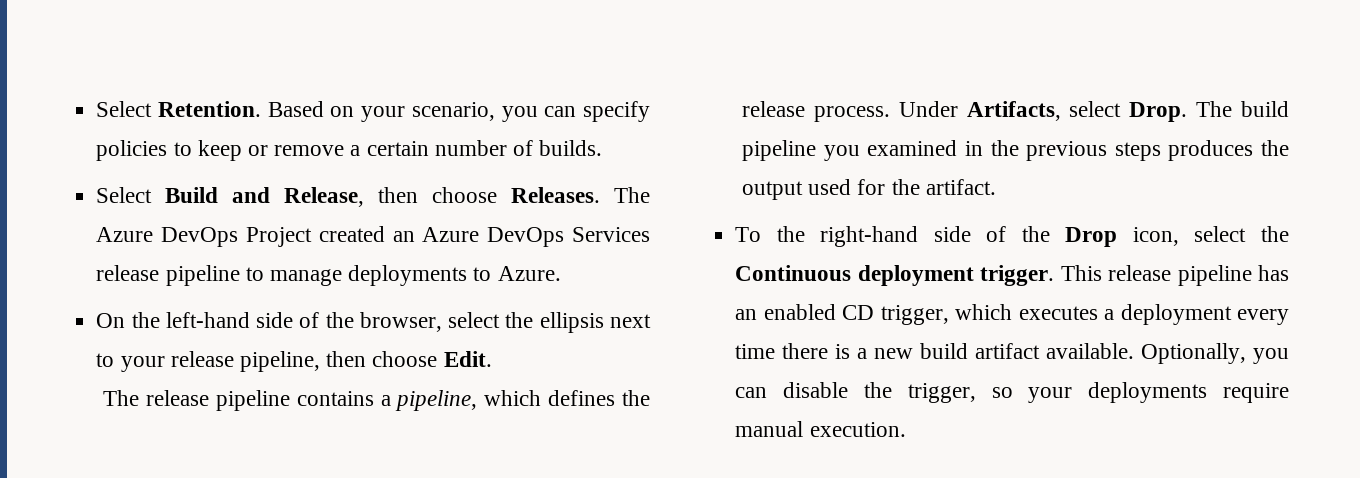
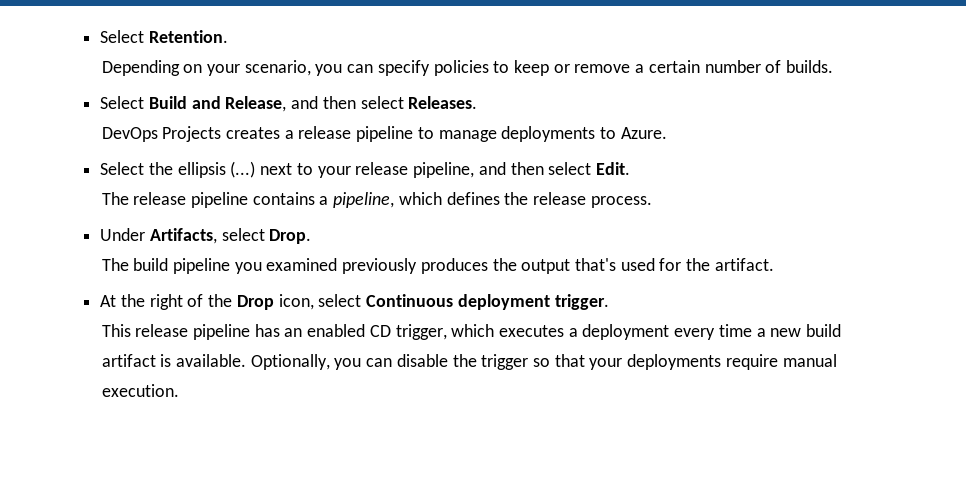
- Select Retention. Based on your scenario, you can specify policies to keep or remove a certain number of builds.
+ Select Retention.
+ Depending on your scenario, you can specify policies to keep or remove a certain number of builds.
- Select Build and Release, then choose Releases. The Azure DevOps Project created an Azure DevOps Services release pipeline to manage deployments to Azure.
+ Select Build and Release, and then select Releases.
+ DevOps Projects creates a release pipeline to manage deployments to Azure.
- On the left-hand side of the browser, select the ellipsis next to your release pipeline, then choose Edit.
+ Select the ellipsis (...) next to your release pipeline, and then select Edit.
- The release pipeline contains a pipeline, which defines the release process. Under Artifacts, select Drop. The build pipeline you examined in the previous steps produces the output used for the artifact.
+ The release pipeline contains a pipeline, which defines the release process.
+ Under Artifacts, select Drop.
+ The build pipeline you examined previously produces the output that's used for the artifact.
- To the right-hand side of the Drop icon, select the Continuous deployment trigger. This release pipeline has an enabled CD trigger, which executes a deployment every time there is a new build artifact available.
+ At the right of the Drop icon, select Continuous deployment trigger.
+ This release pipeline has an enabled CD trigger, which executes a deployment every time a new build artifact is available.
- Optionally, you can disable the trigger, so your deployments require manual execution.
+ Optionally, you can disable the trigger so that your deployments require manual execution.

